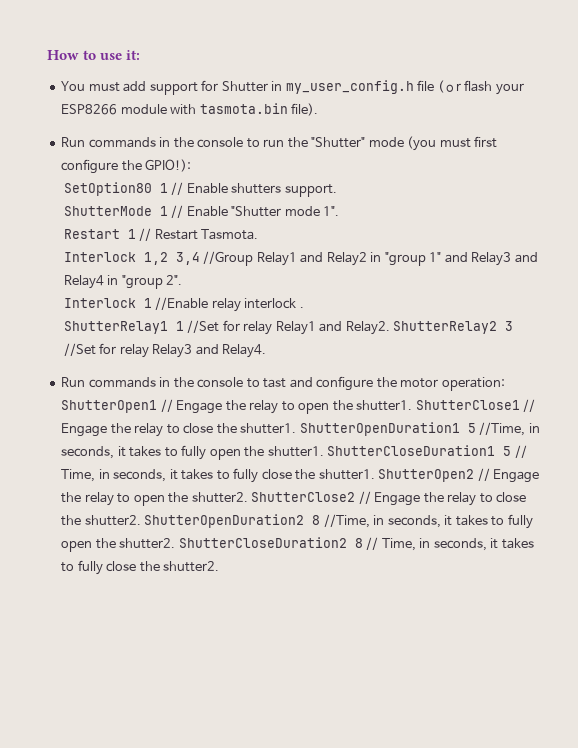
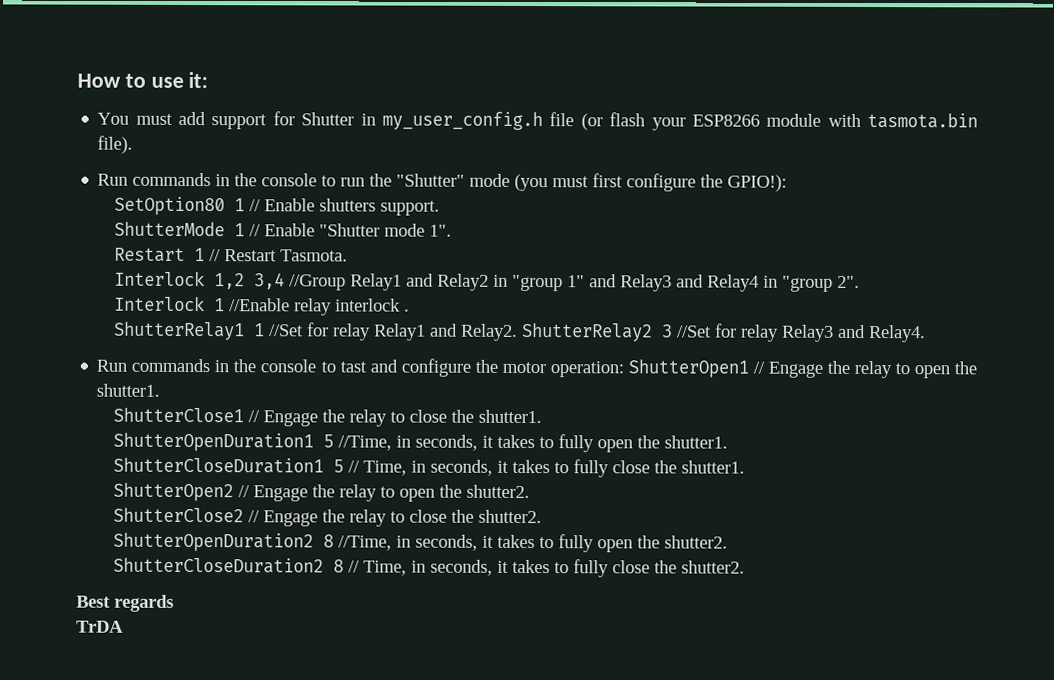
- ShutterOpen1 // Engage the relay to open the shutter1. ShutterClose1 // Engage the relay to close the shutter1. ShutterOpenDuration1 5 //Time, in seconds, it takes to fully open the shutter1. ShutterCloseDuration1 5 // Time, in seconds, it takes to fully close the shutter1. ShutterOpen2 // Engage the relay to open the shutter2. ShutterClose2 // Engage the relay to close the shutter2. ShutterOpenDuration2 8 //Time, in seconds, it takes to fully open the shutter2. ShutterCloseDuration2 8 // Time, in seconds, it takes to fully close the shutter2.
+ ShutterOpen1 // Engage the relay to open the shutter1.
+ ShutterClose1 // Engage the relay to close the shutter1.
+ ShutterOpenDuration1 5 //Time, in seconds, it takes to fully open the shutter1.
+ ShutterCloseDuration1 5 // Time, in seconds, it takes to fully close the shutter1.
+ ShutterOpen2 // Engage the relay to open the shutter2.
+ ShutterClose2 // Engage the relay to close the shutter2.
+ ShutterOpenDuration2 8 //Time, in seconds, it takes to fully open the shutter2.
+ ShutterCloseDuration2 8 // Time, in seconds, it takes to fully close the shutter2.
+ Best regards
+ TrDA

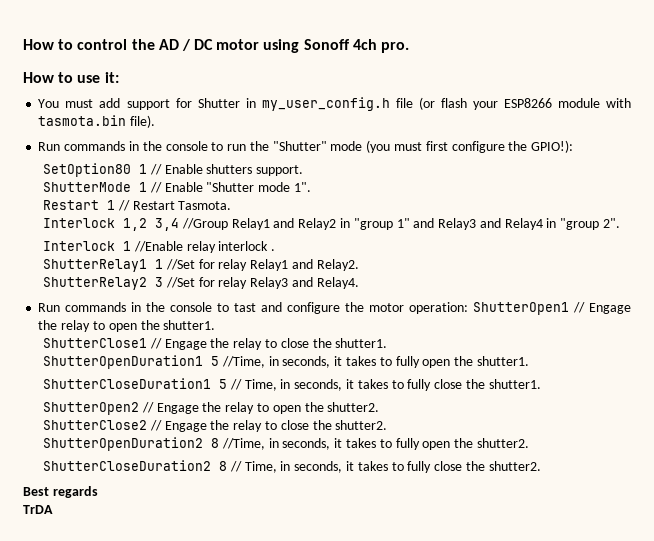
+ How to control the AD / DC motor using Sonoff 4ch pro.
- ShutterRelay1 1 //Set for relay Relay1 and Relay2. ShutterRelay2 3 //Set for relay Relay3 and Relay4.
+ ShutterRelay1 1 //Set for relay Relay1 and Relay2.
+ ShutterRelay2 3 //Set for relay Relay3 and Relay4.

